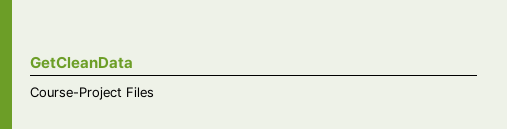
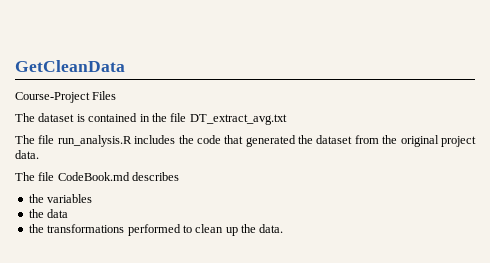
+ The dataset is contained in the file DT_extract_avg.txt
+ The file run_analysis.R includes the code that generated the dataset from the original project data.
+ The file CodeBook.md describes
+ the variables
+ the data
+ the transformations performed to clean up the data.

